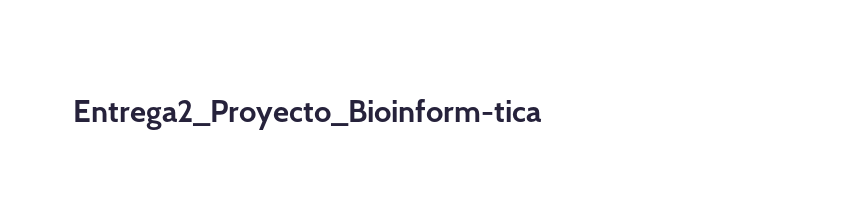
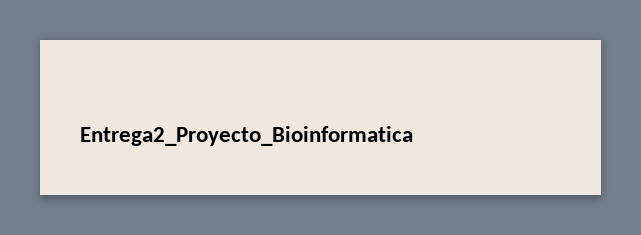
- Entrega2_Proyecto_Bioinform-tica
+ Entrega2_Proyecto_Bioinformatica

